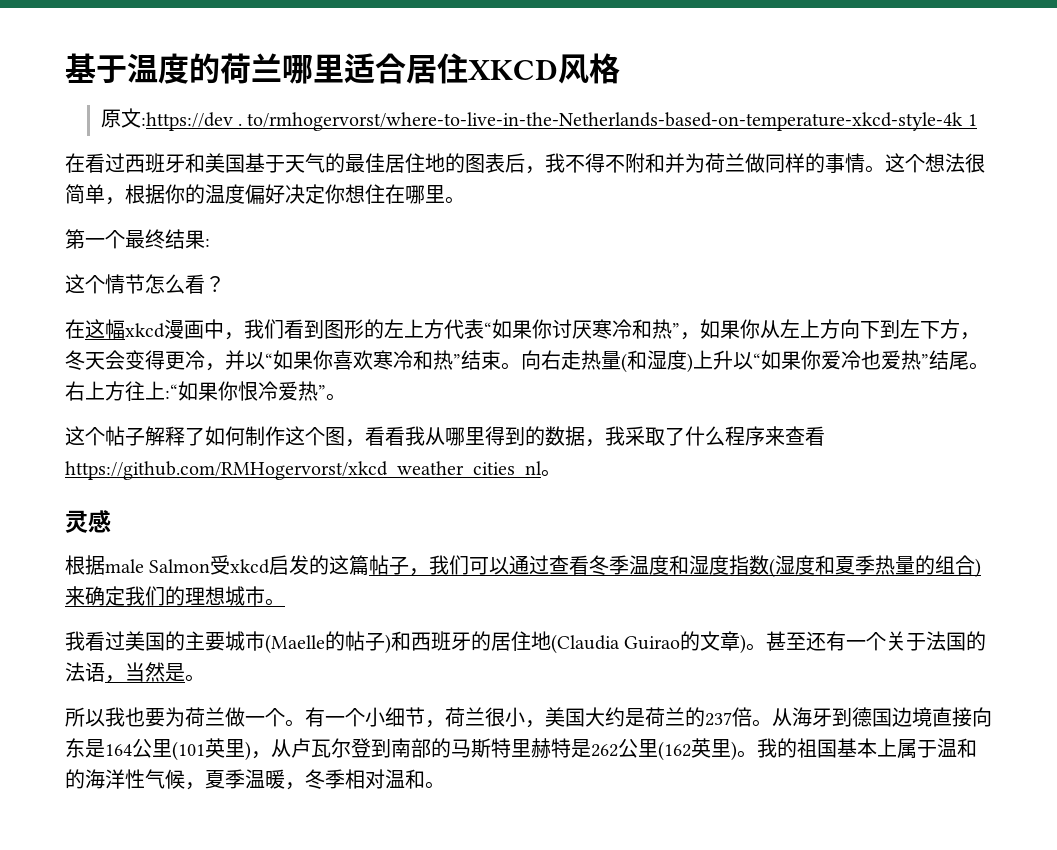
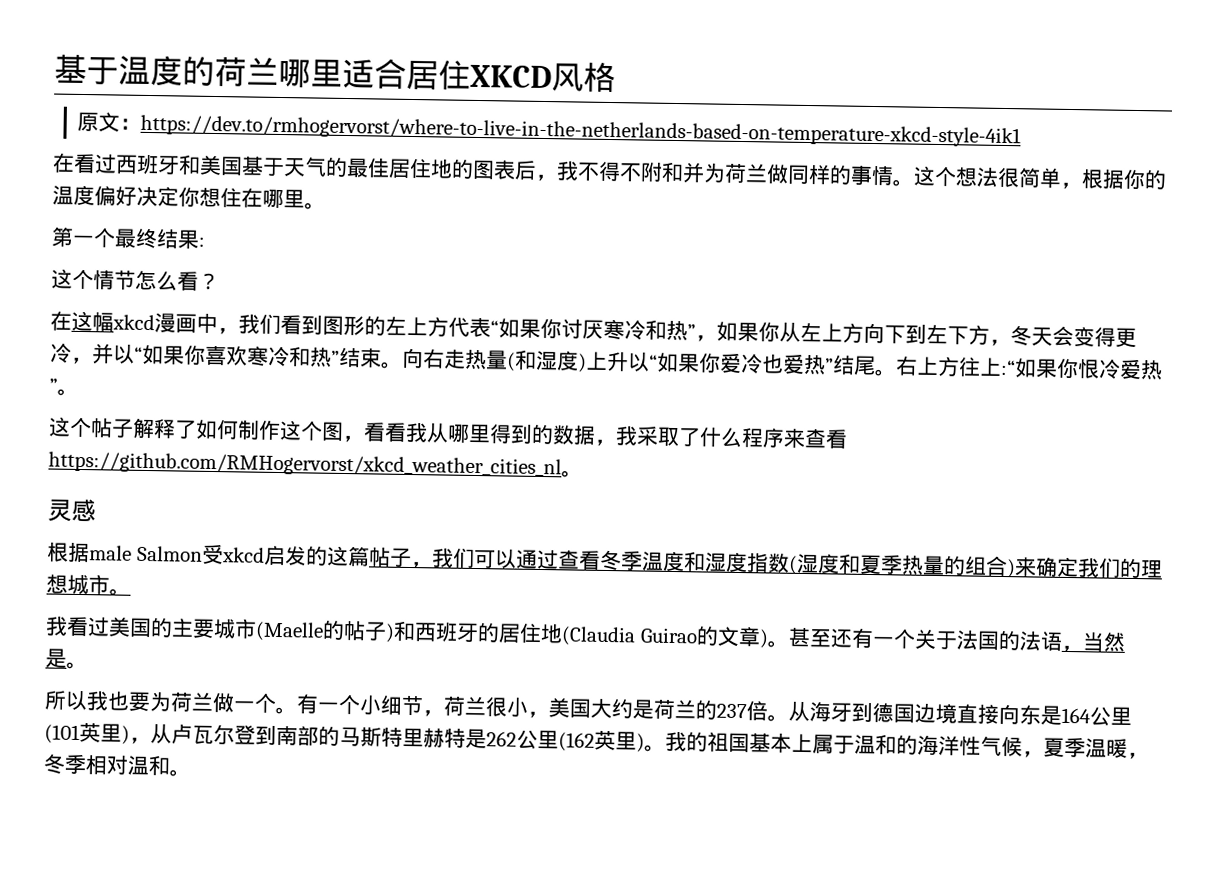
- 原文:https://dev . to/rmhogervorst/where-to-live-in-the-Netherlands-based-on-temperature-xkcd-style-4k 1
+ 原文：https://dev.to/rmhogervorst/where-to-live-in-the-netherlands-based-on-temperature-xkcd-style-4ik1

